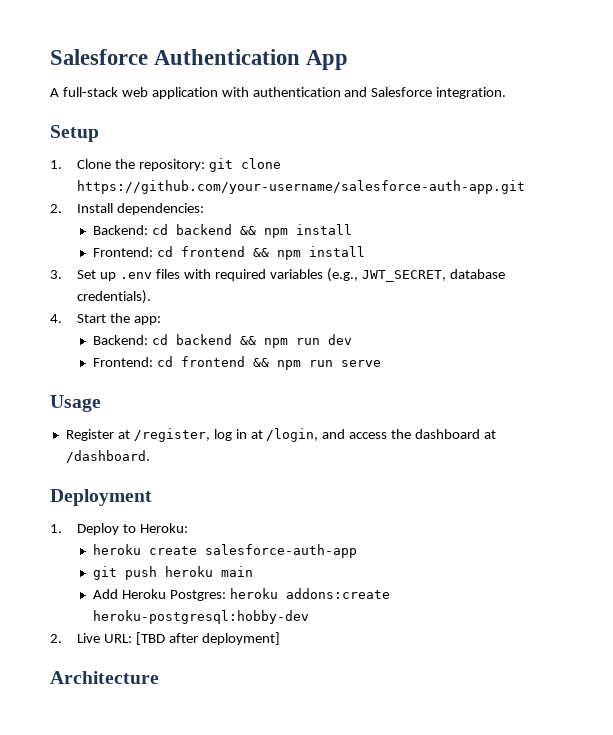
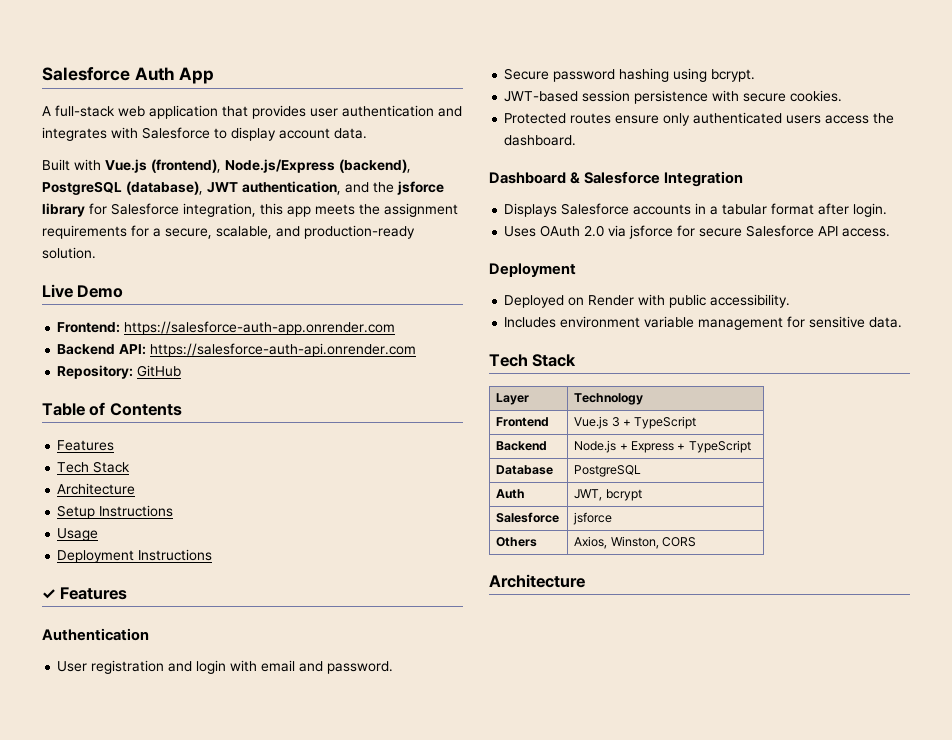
- Salesforce Authentication App
+ Salesforce Auth App
- A full-stack web application with authentication and Salesforce integration.
- Setup
- 1. Clone the repository: git clone https://github.com/your-username/salesforce-auth-app.git
- 2. Install dependencies:
- Backend: cd backend && npm install
- Frontend: cd frontend && npm install
- 3. Set up .env files with required variables (e.g., JWT_SECRET, database credentials).
- 4. Start the app:
- Backend: cd backend && npm run dev
- Frontend: cd frontend && npm run serve
+ A full-stack web application that provides user authentication and integrates with Salesforce to display account data.
+ Built with Vue.js (frontend), Node.js/Express (backend), PostgreSQL (database), JWT authentication, and the jsforce library for Salesforce integration, this app meets the assignment requirements for a secure, scalable, and production-ready solution.
+ Live Demo
+ Frontend: https://salesforce-auth-app.onrender.com
+ Backend API: https://salesforce-auth-api.onrender.com
+ Repository: GitHub
+ Table of Contents
+ Features
+ Tech Stack
+ Architecture
+ Setup Instructions
  Usage
- Register at /register, log in at /login, and access the dashboard at /dashboard.
+ Deployment Instructions
+ ✓ Features
+ Authentication
+ User registration and login with email and password.
+ Secure password hashing using bcrypt.
+ JWT-based session persistence with secure cookies.
+ Protected routes ensure only authenticated users access the dashboard.
+ Dashboard & Salesforce Integration
+ Displays Salesforce accounts in a tabular format after login.
+ Uses OAuth 2.0 via jsforce for secure Salesforce API access.
  Deployment
- 1. Deploy to Heroku:
- heroku create salesforce-auth-app
- git push heroku main
- Add Heroku Postgres: heroku addons:create heroku-postgresql:hobby-dev
- 2. Live URL: [TBD after deployment]
+ Deployed on Render with public accessibility.
+ Includes environment variable management for sensitive data.
+ Tech Stack
+ Layer | Technology
+ Frontend | Vue.js 3 + TypeScript
+ Backend | Node.js + Express + TypeScript
+ Database | PostgreSQL
+ Auth | JWT, bcrypt
+ Salesforce | jsforce
+ Others | Axios, Winston, CORS

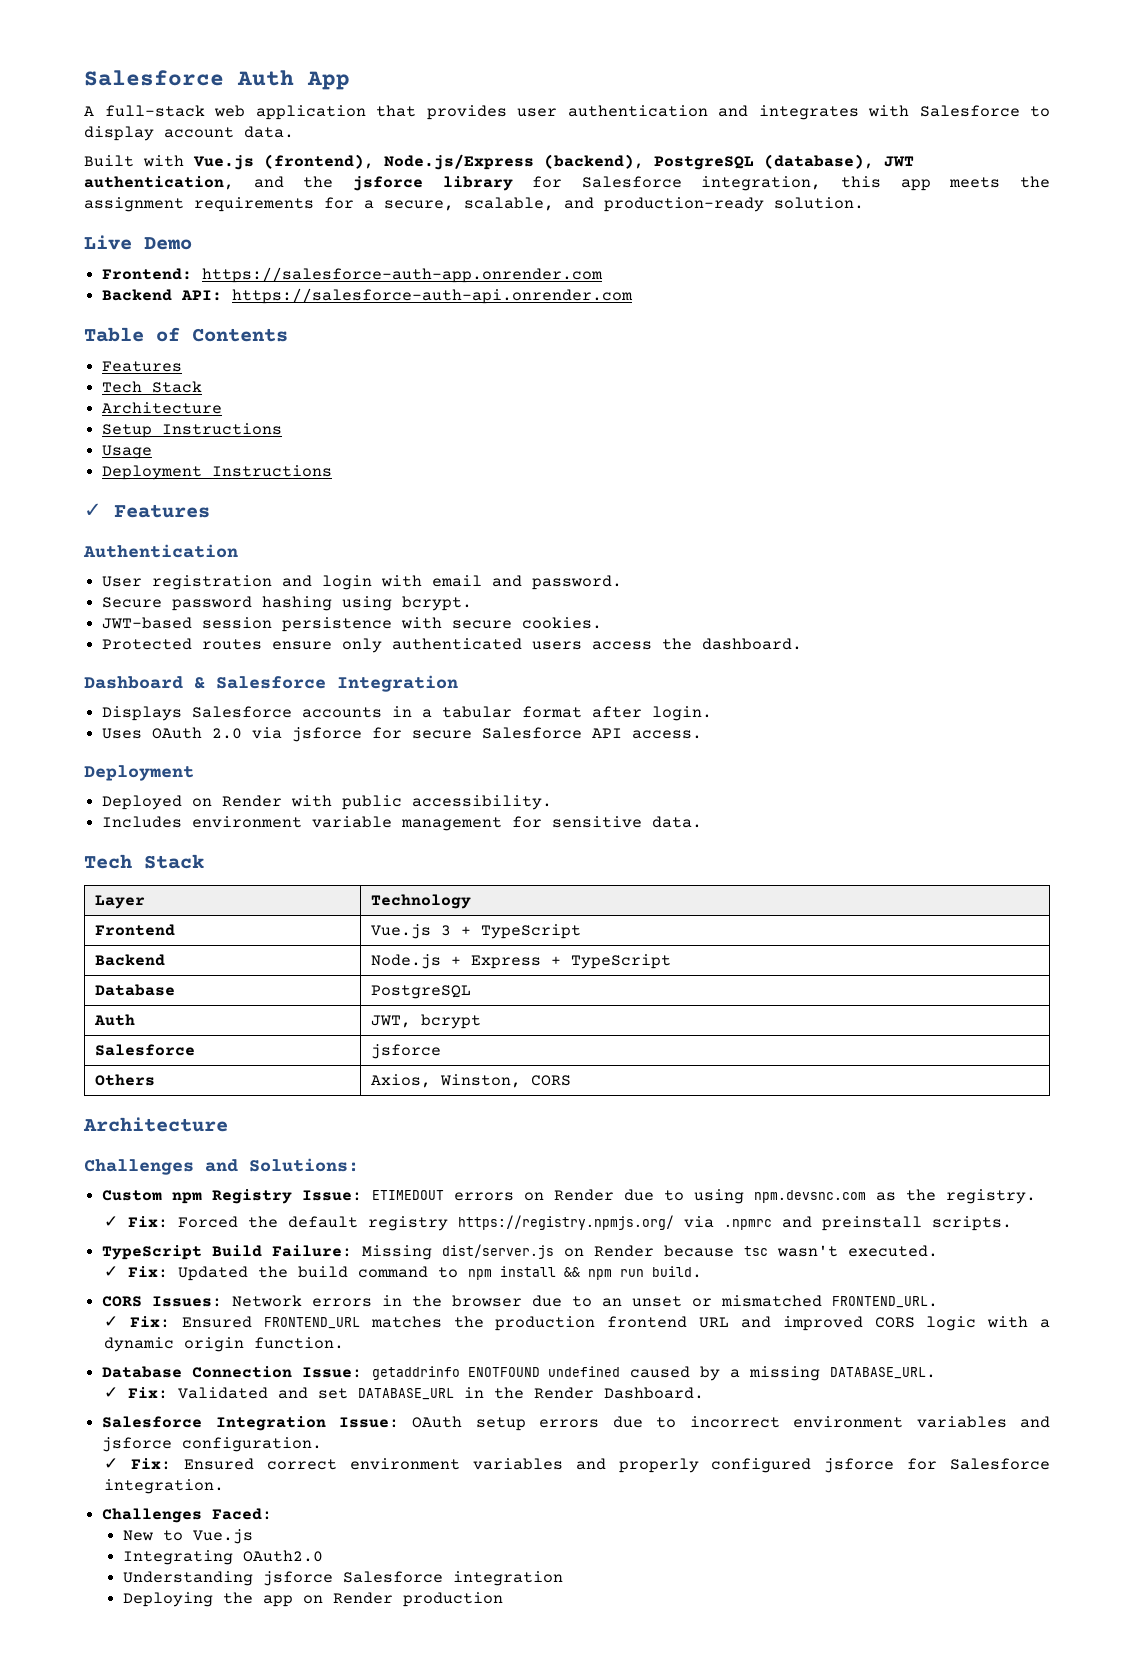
- Repository: GitHub
+ Challenges and Solutions:
+ Custom npm Registry Issue: ETIMEDOUT errors on Render due to using npm.devsnc.com as the registry.
+ ✓ Fix: Forced the default registry https://registry.npmjs.org/ via .npmrc and preinstall scripts.
+ TypeScript Build Failure: Missing dist/server.js on Render because tsc wasn't executed.
+ ✓ Fix: Updated the build command to npm install && npm run build.
+ CORS Issues: Network errors in the browser due to an unset or mismatched FRONTEND_URL.
+ ✓ Fix: Ensured FRONTEND_URL matches the production frontend URL and improved CORS logic with a dynamic origin function.
+ Database Connection Issue: getaddrinfo ENOTFOUND undefined caused by a missing DATABASE_URL.
+ ✓ Fix: Validated and set DATABASE_URL in the Render Dashboard.
+ Salesforce Integration Issue: OAuth setup errors due to incorrect environment variables and jsforce configuration.
+ ✓ Fix: Ensured correct environment variables and properly configured jsforce for Salesforce integration.
+ Challenges Faced:
+ New to Vue.js
+ Integrating OAuth2.0
+ Understanding jsforce Salesforce integration
+ Deploying the app on Render production

